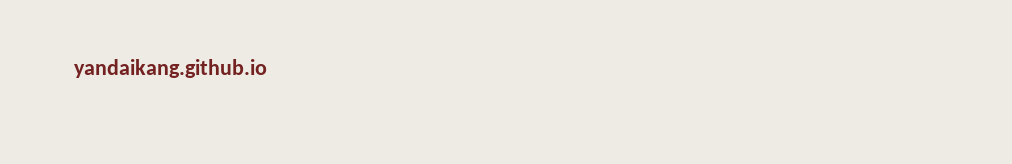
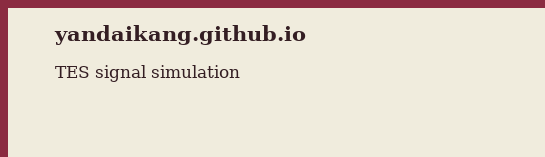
+ TES signal simulation

